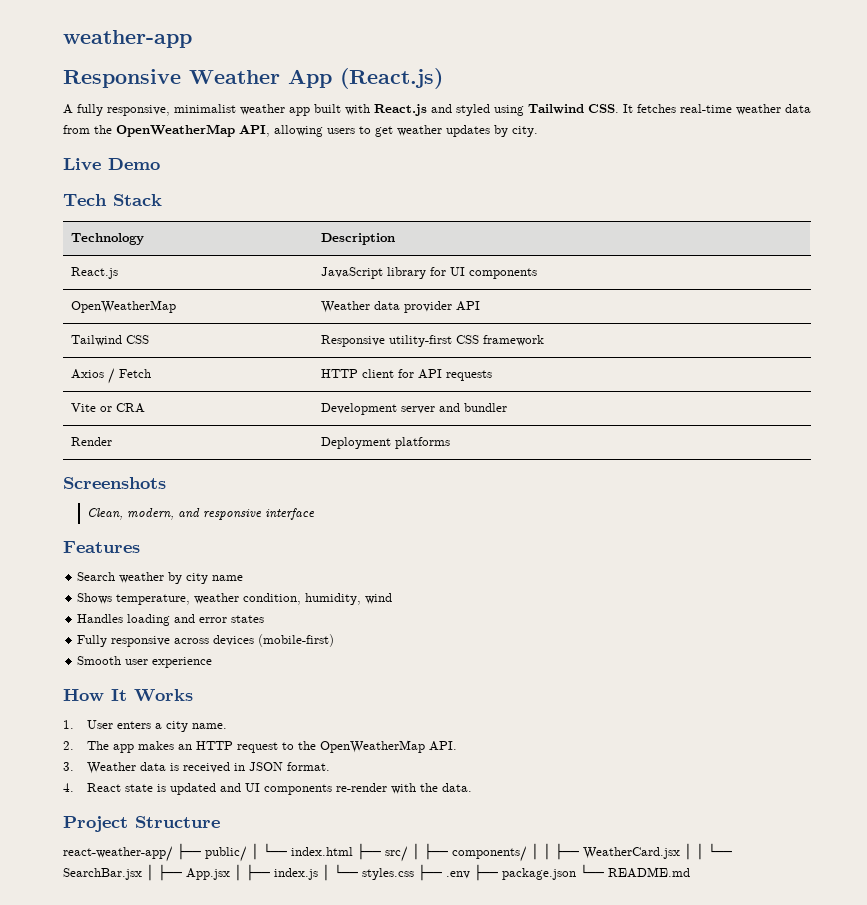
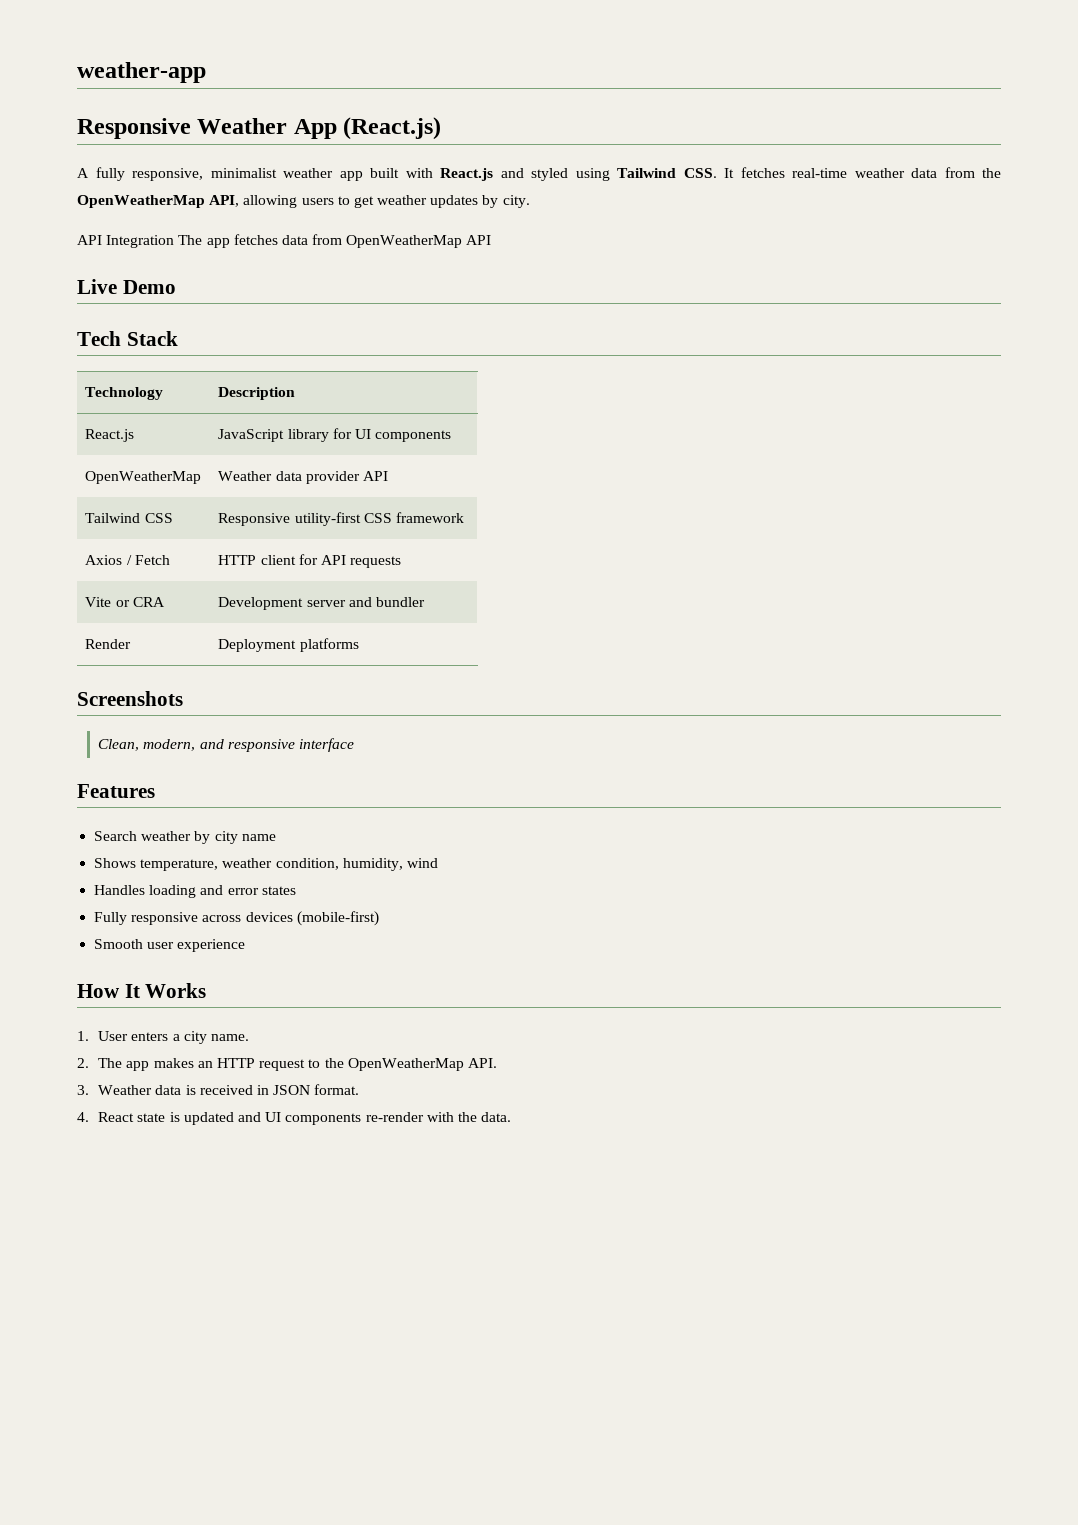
+ API Integration The app fetches data from OpenWeatherMap API
- Project Structure
- react-weather-app/ ├── public/ │ └── index.html ├── src/ │ ├── components/ │ │ ├── WeatherCard.jsx │ │ └── SearchBar.jsx │ ├── App.jsx │ ├── index.js │ └── styles.css ├── .env ├── package.json └── README.md

